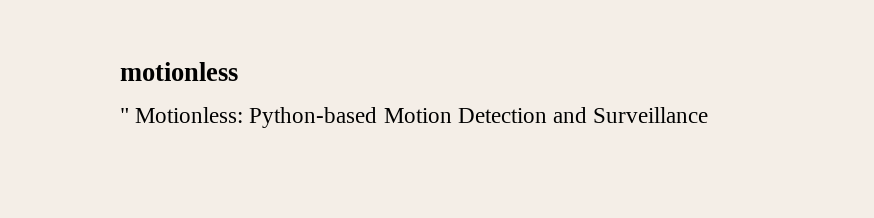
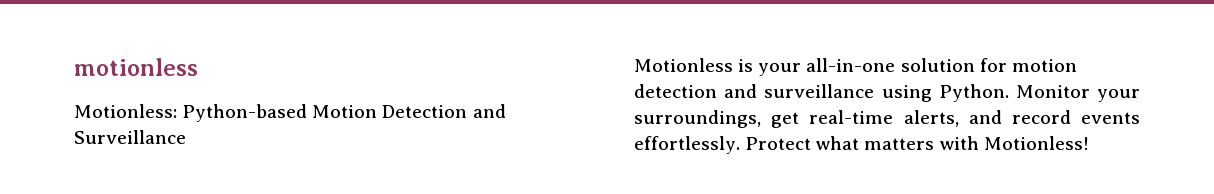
- " Motionless: Python-based Motion Detection and Surveillance
+ Motionless: Python-based Motion Detection and Surveillance
+ Motionless is your all-in-one solution for motion detection and surveillance using Python. Monitor your surroundings, get real-time alerts, and record events effortlessly. Protect what matters with Motionless!

